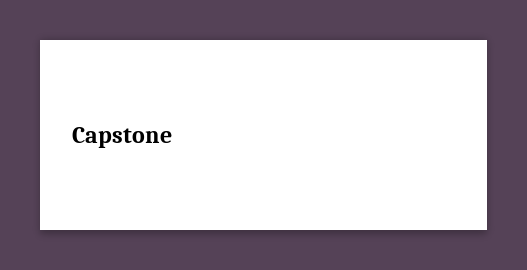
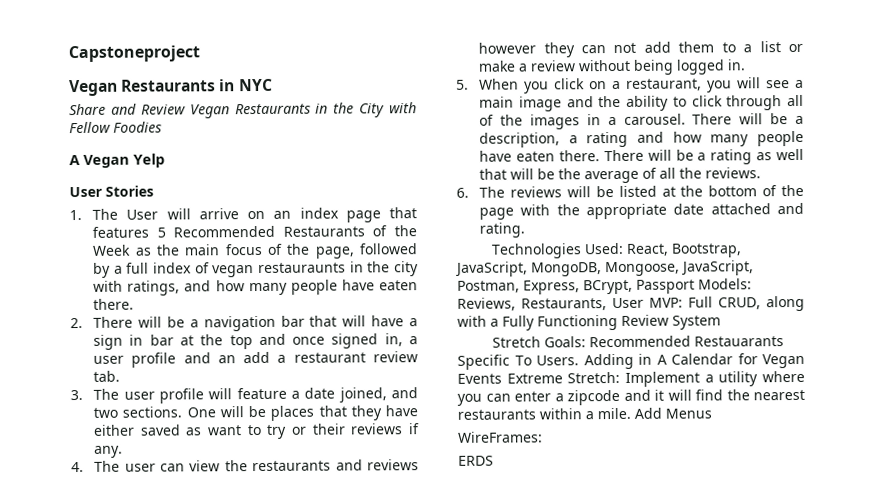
- Capstone
+ Capstoneproject
+ Vegan Restaurants in NYC
+ Share and Review Vegan Restaurants in the City with Fellow Foodies
+ A Vegan Yelp
+ User Stories
+ 1. The User will arrive on an index page that features 5 Recommended Restaurants of the Week as the main focus of the page, followed by a full index of vegan restauraunts in the city with ratings, and how many people have eaten there.
+ 2. There will be a navigation bar that will have a sign in bar at the top and once signed in, a user profile and an add a restaurant review tab.
+ 3. The user profile will feature a date joined, and two sections. One will be places that they have either saved as want to try or their reviews if any.
+ 4. The user can view the restaurants and reviews however they can not add them to a list or make a review without being logged in.
+ 5. When you click on a restaurant, you will see a main image and the ability to click through all of the images in a carousel. There will be a description, a rating and how many people have eaten there. There will be a rating as well that will be the average of all the reviews.
+ 6. The reviews will be listed at the bottom of the page with the appropriate date attached and rating.
+ Technologies Used: React, Bootstrap, JavaScript, MongoDB, Mongoose, JavaScript, Postman, Express, BCrypt, Passport Models: Reviews, Restaurants, User MVP: Full CRUD, along with a Fully Functioning Review System
+ Stretch Goals: Recommended Restauarants Specific To Users. Adding in A Calendar for Vegan Events Extreme Stretch: Implement a utility where you can enter a zipcode and it will find the nearest restaurants within a mile. Add Menus
+ WireFrames:
+ ERDS

